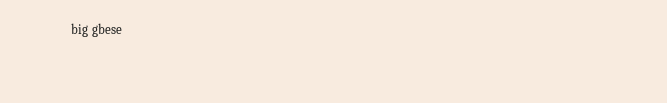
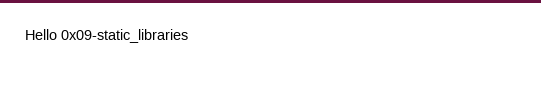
- big gbese
+ Hello 0x09-static_libraries

